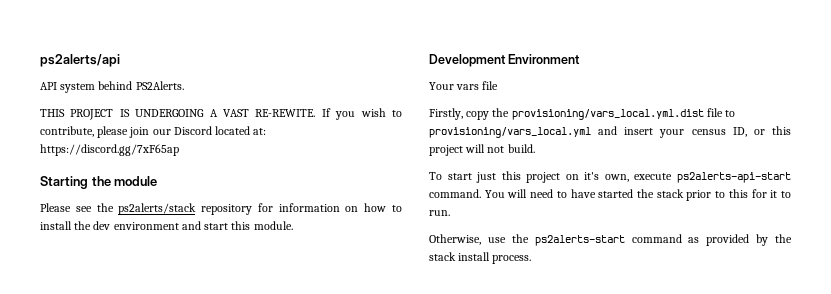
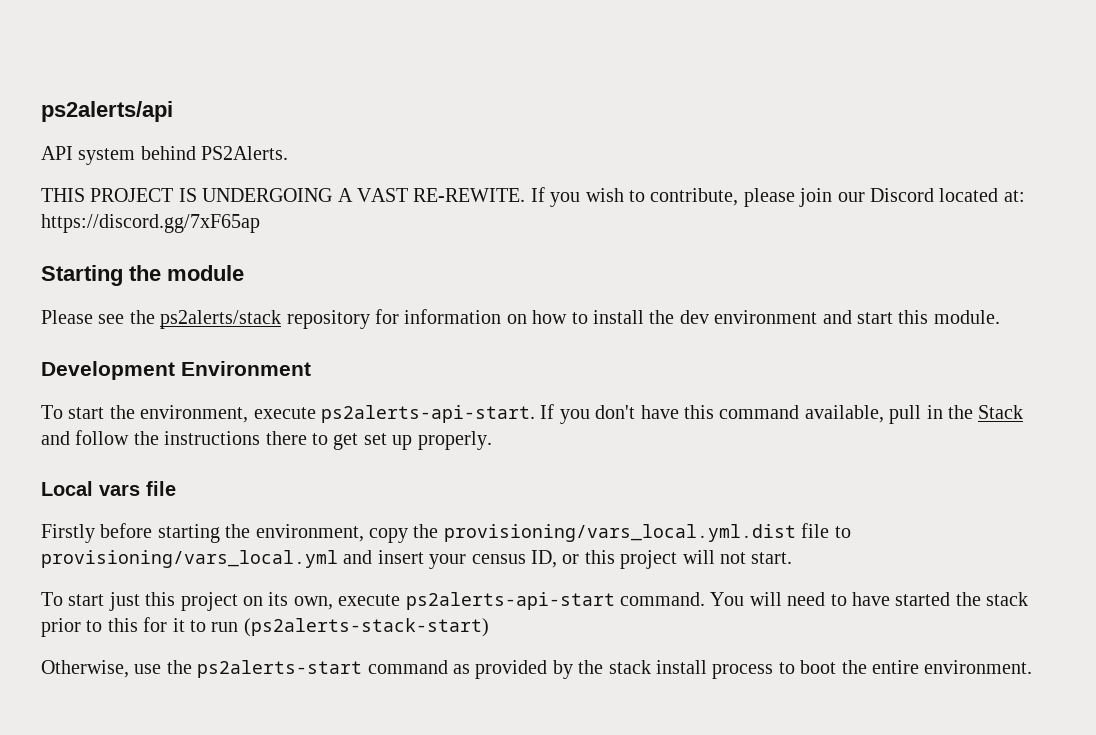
- Your vars file
- Firstly, copy the provisioning/vars_local.yml.dist file to provisioning/vars_local.yml and insert your census ID, or this project will not build.
+ To start the environment, execute ps2alerts-api-start. If you don't have this command available, pull in the Stack and follow the instructions there to get set up properly.
+ Local vars file
+ Firstly before starting the environment, copy the provisioning/vars_local.yml.dist file to provisioning/vars_local.yml and insert your census ID, or this project will not start.
- To start just this project on it's own, execute ps2alerts-api-start command.
+ To start just this project on its own, execute ps2alerts-api-start command.
- You will need to have started the stack prior to this for it to run.
+ You will need to have started the stack prior to this for it to run (ps2alerts-stack-start)
- Otherwise, use the ps2alerts-start command as provided by the stack install process.
+ Otherwise, use the ps2alerts-start command as provided by the stack install process to boot the entire environment.

